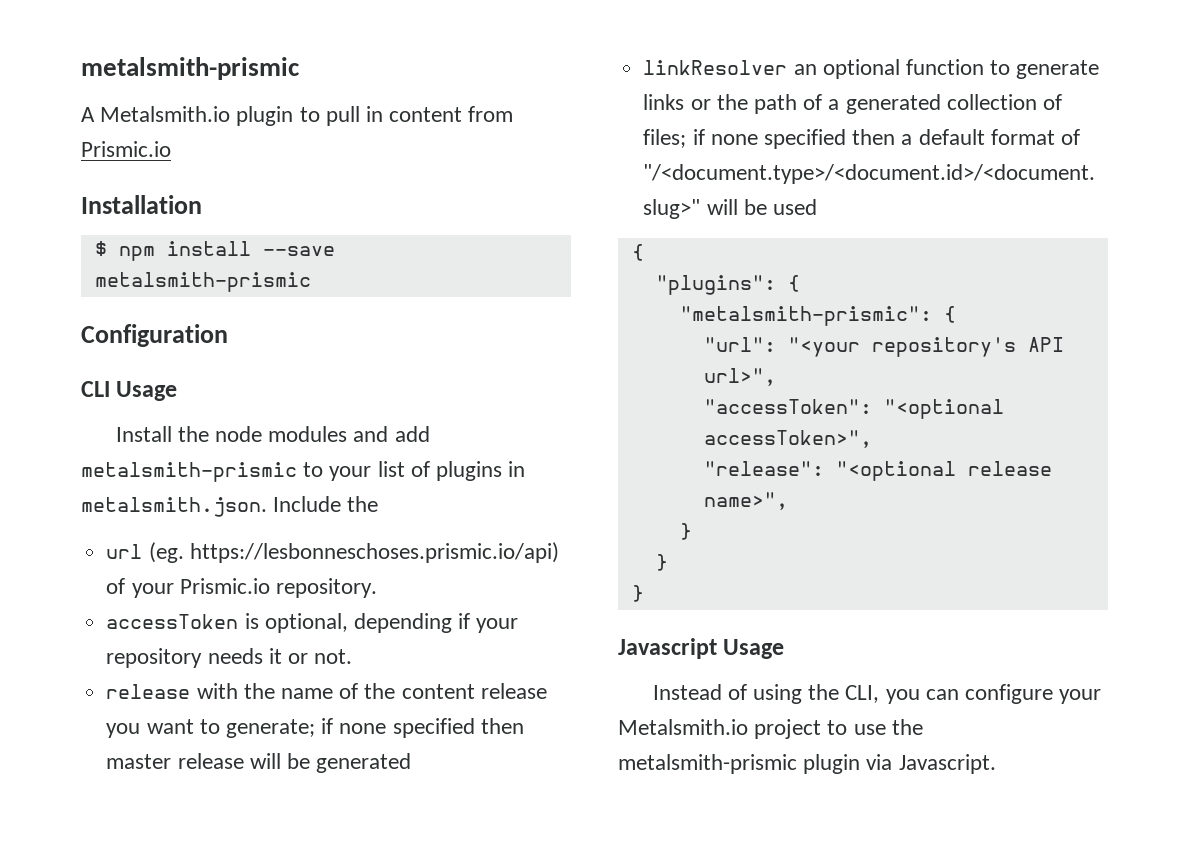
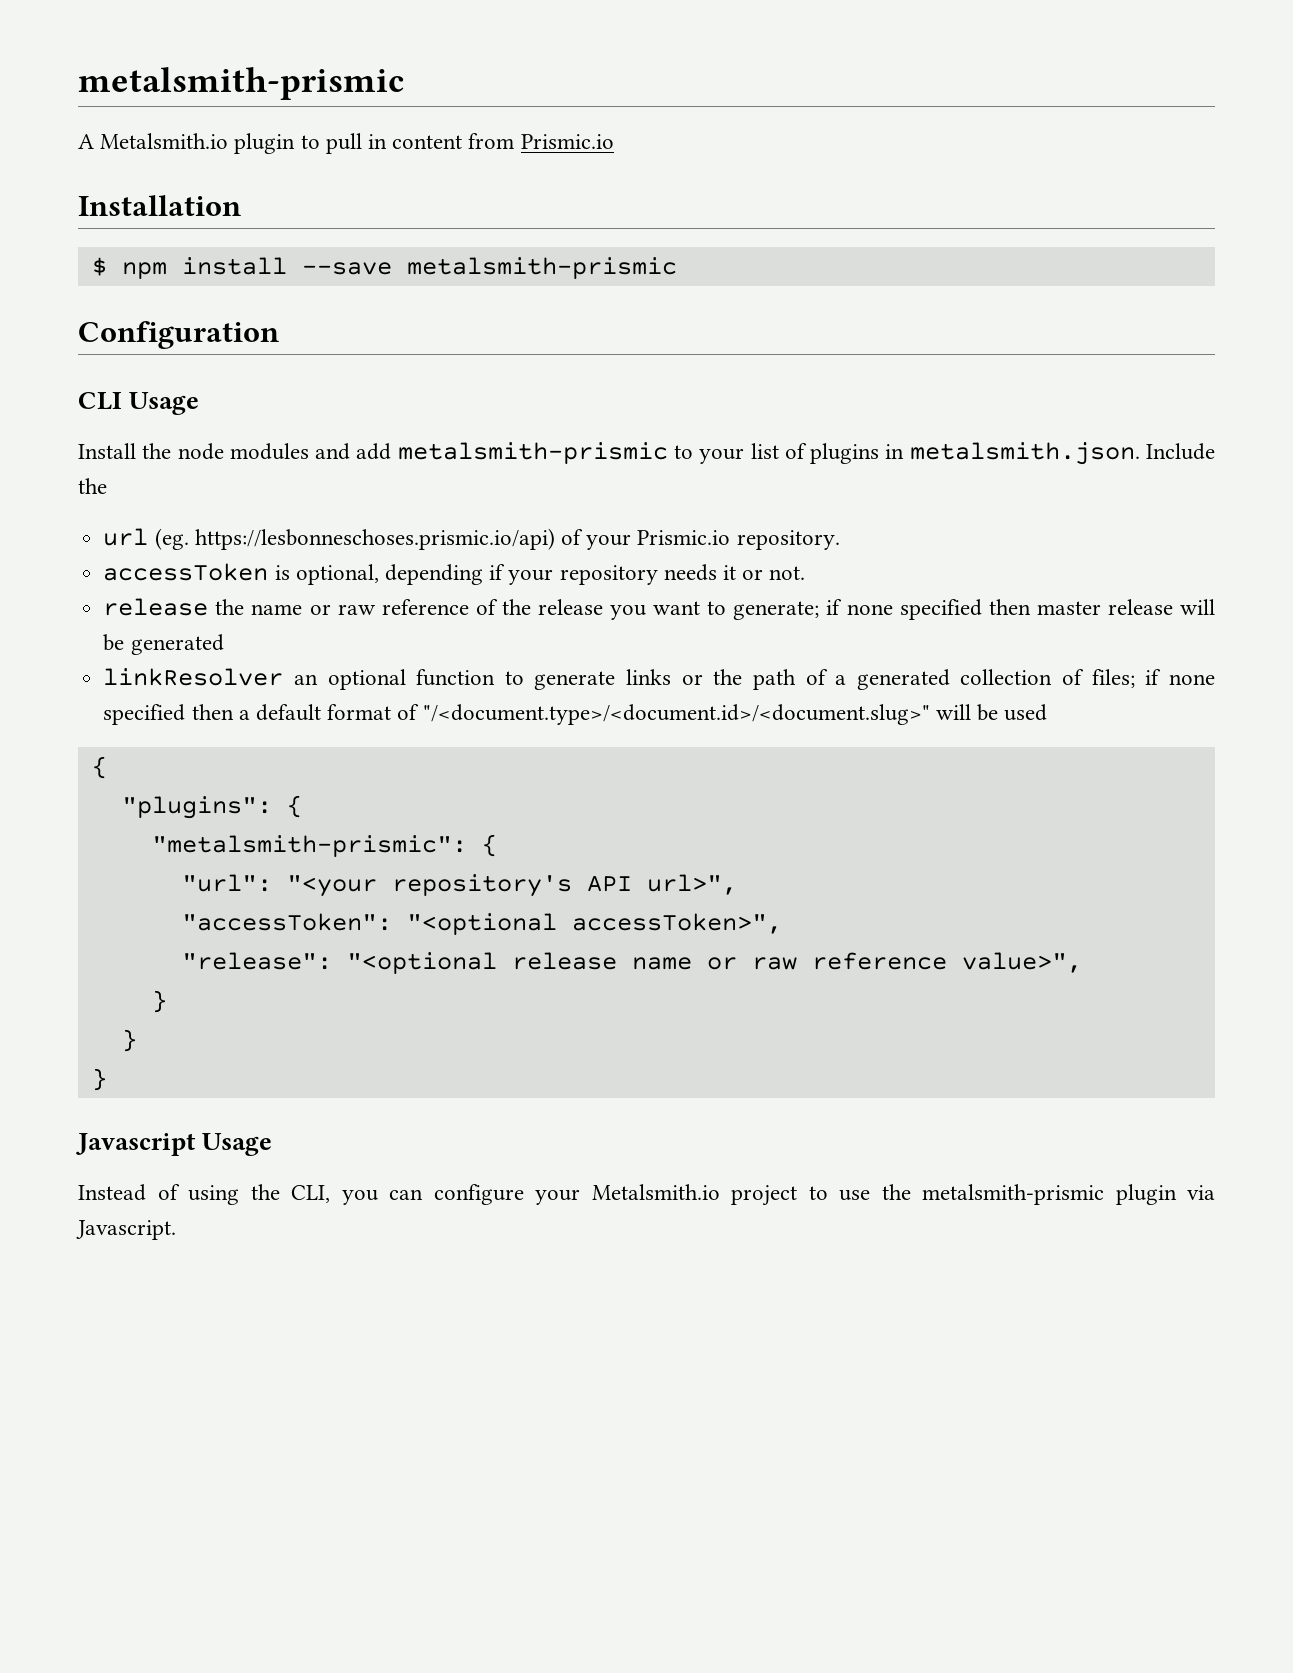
- release with the name of the content release you want to generate; if none specified then master release will be generated
+ release the name or raw reference of the release you want to generate; if none specified then master release will be generated
- "release": "<optional release name>",
+ "release": "<optional release name or raw reference value>",

